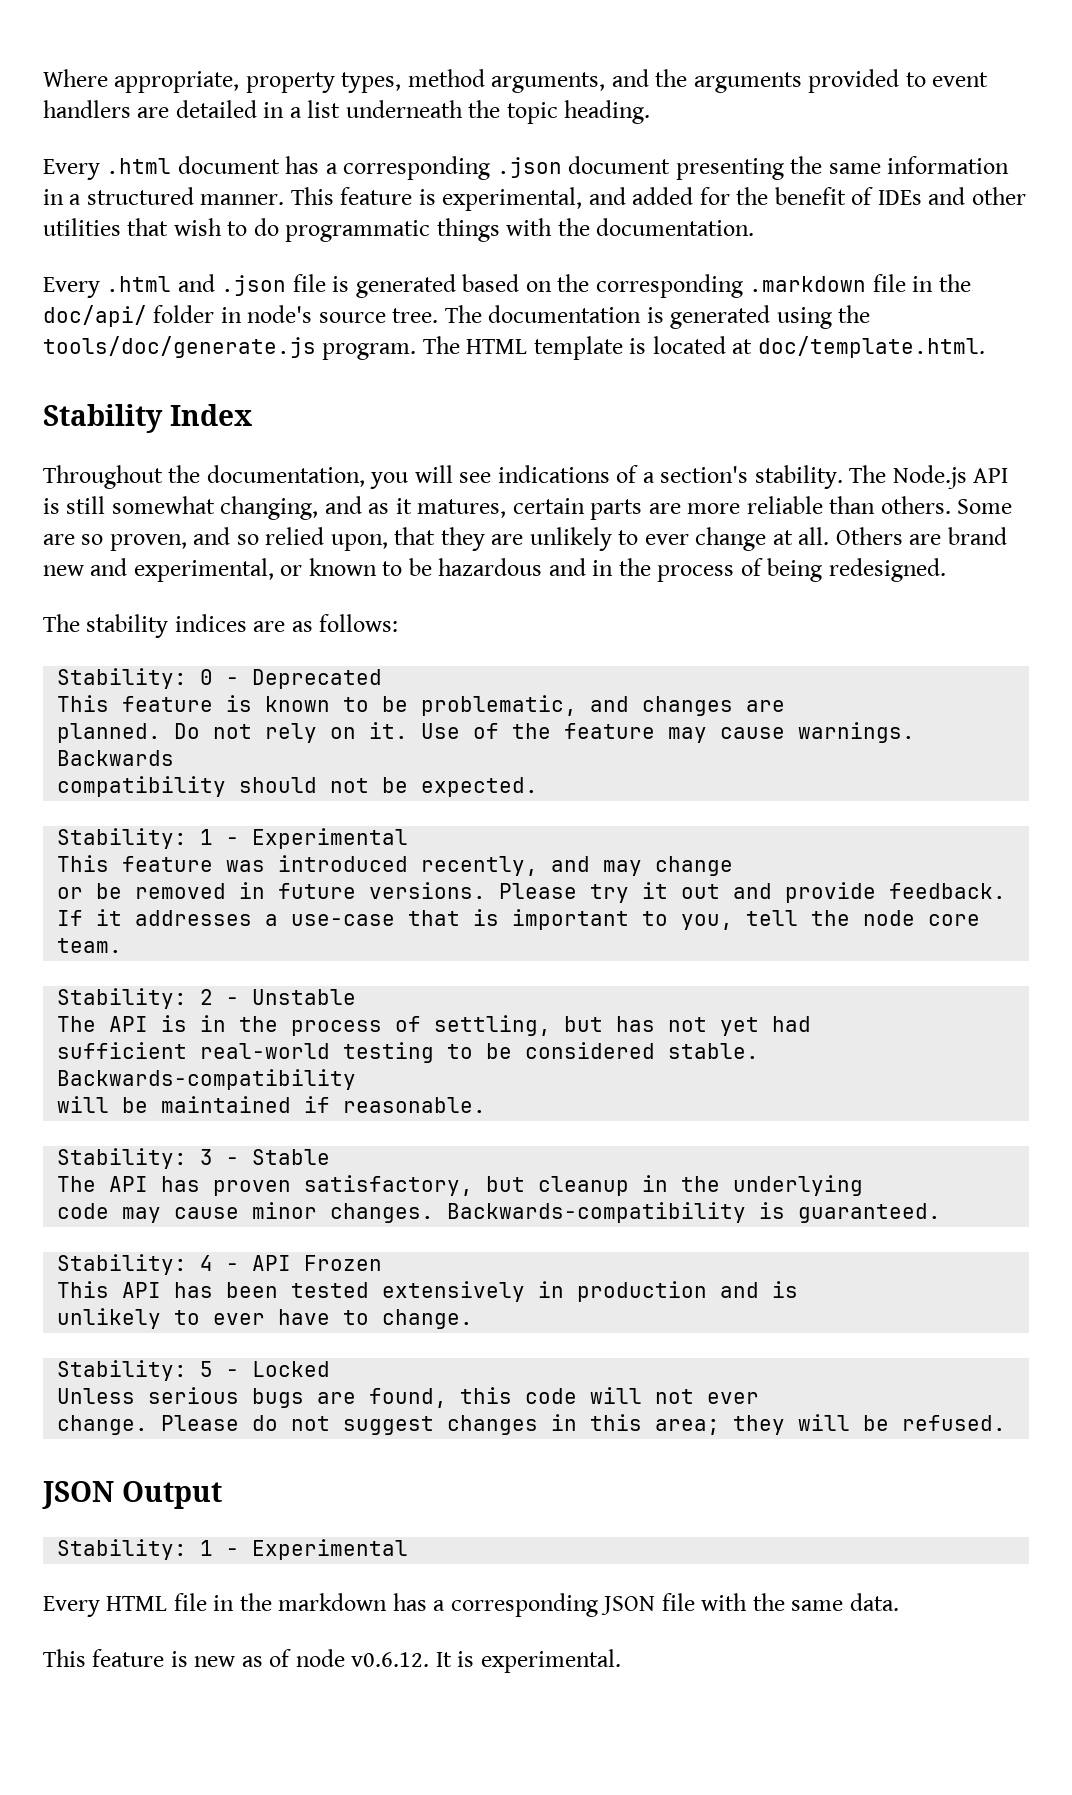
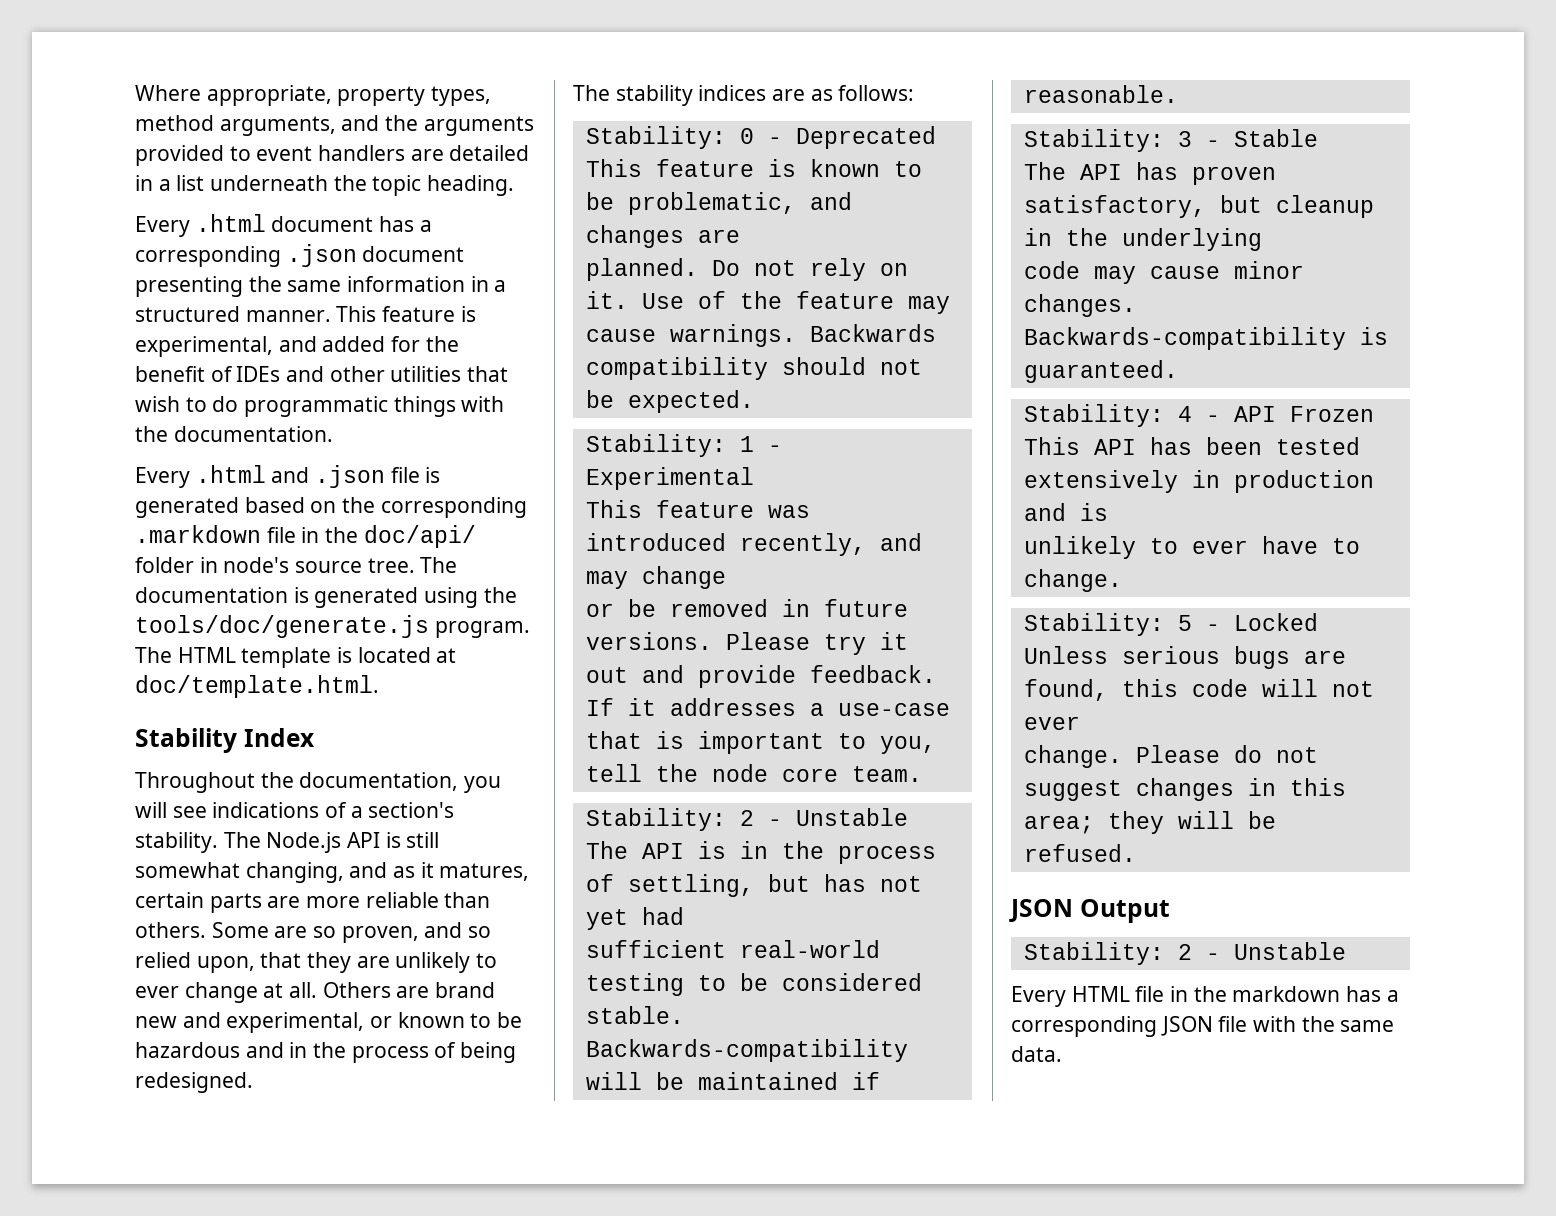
  JSON Output
- Stability: 1 - Experimental
+ Stability: 2 - Unstable
- This feature is new as of node v0.6.12. It is experimental.

